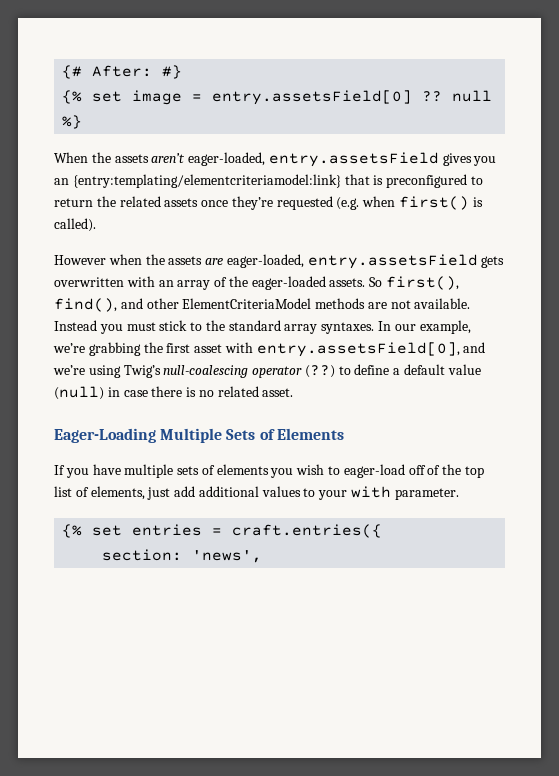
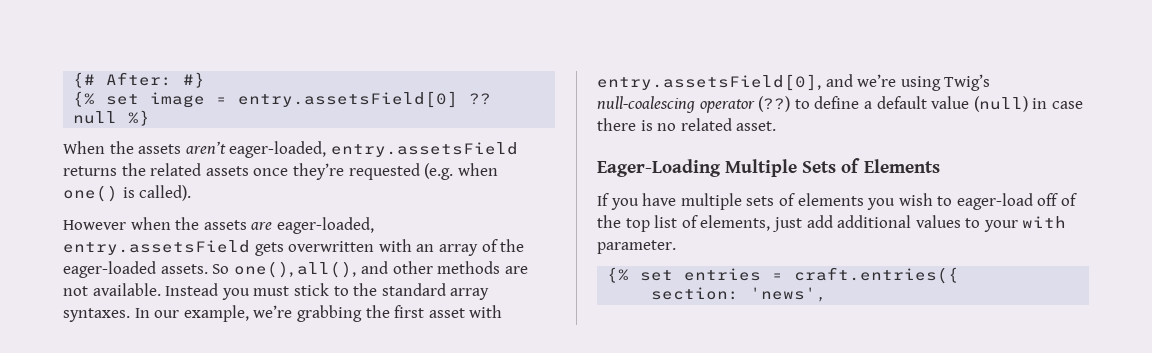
- When the assets aren’t eager-loaded, entry.assetsField gives you an {entry:templating/elementcriteriamodel:link} that is preconfigured to return the related assets once they’re requested (e.g. when first() is called).
+ When the assets aren’t eager-loaded, entry.assetsField returns the related assets once they’re requested (e.g. when one() is called).
- So first(), find(), and other ElementCriteriaModel methods are not available.
+ So one(), all(), and other methods are not available.

